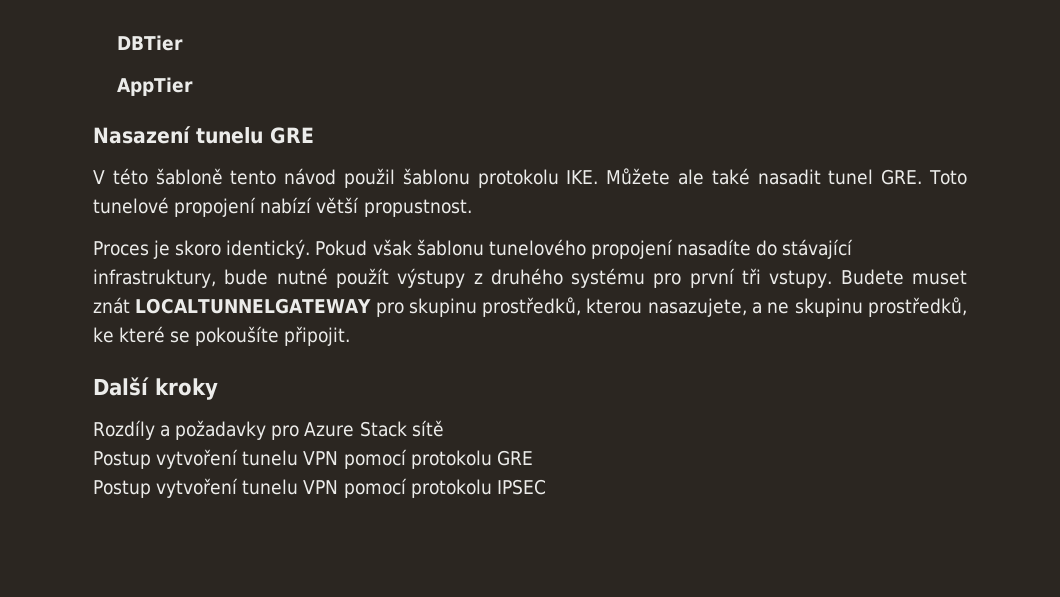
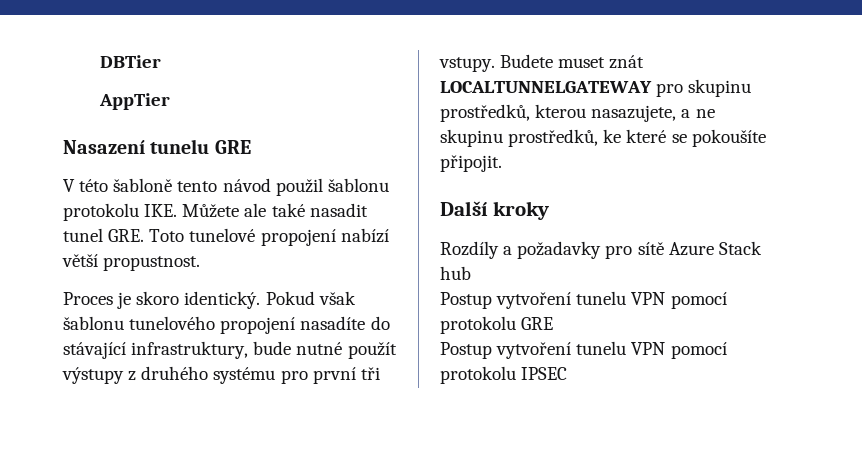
- Rozdíly a požadavky pro Azure Stack sítě
+ Rozdíly a požadavky pro sítě Azure Stack hub

